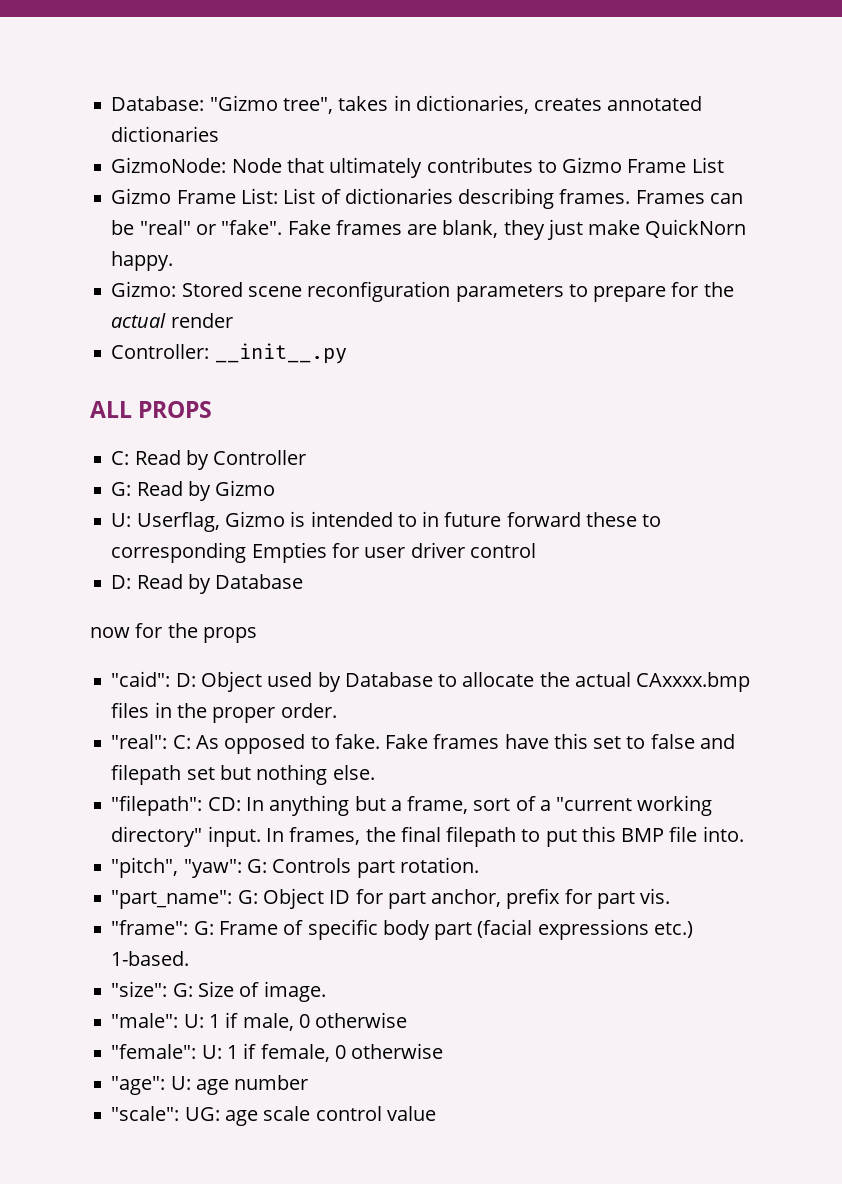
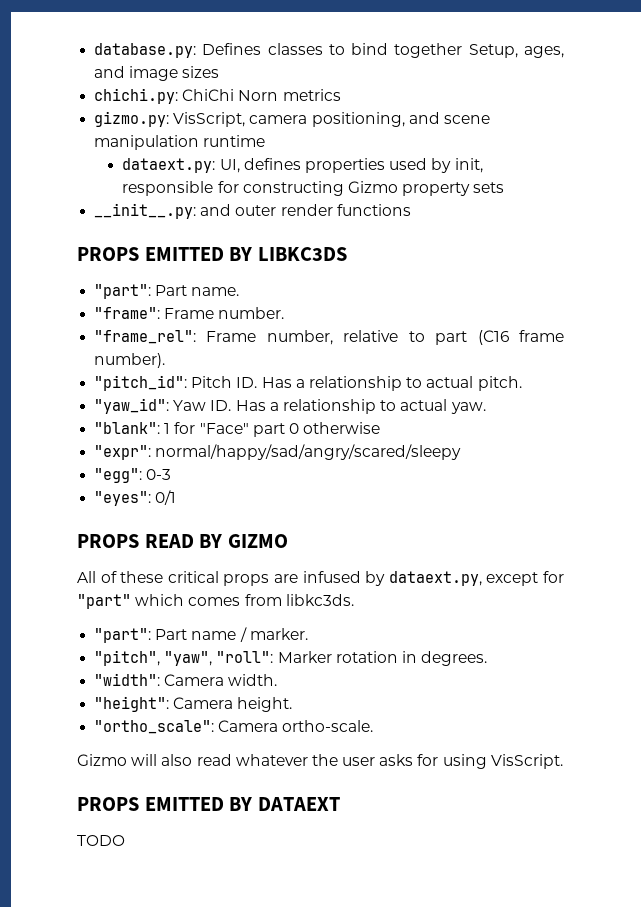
- Database: "Gizmo tree", takes in dictionaries, creates annotated dictionaries
- GizmoNode: Node that ultimately contributes to Gizmo Frame List
- Gizmo Frame List: List of dictionaries describing frames. Frames can be "real" or "fake". Fake frames are blank, they just make QuickNorn happy.
- Gizmo: Stored scene reconfiguration parameters to prepare for the actual render
- Controller: __init__.py
- ALL PROPS
- C: Read by Controller
- G: Read by Gizmo
- U: Userflag, Gizmo is intended to in future forward these to corresponding Empties for user driver control
- D: Read by Database
- now for the props
- "caid": D: Object used by Database to allocate the actual CAxxxx.bmp files in the proper order.
- "real": C: As opposed to fake. Fake frames have this set to false and filepath set but nothing else.
- "filepath": CD: In anything but a frame, sort of a "current working directory" input. In frames, the final filepath to put this BMP file into.
- "pitch", "yaw": G: Controls part rotation.
- "part_name": G: Object ID for part anchor, prefix for part vis.
- "frame": G: Frame of specific body part (facial expressions etc.) 1-based.
- "size": G: Size of image.
- "male": U: 1 if male, 0 otherwise
- "female": U: 1 if female, 0 otherwise
- "age": U: age number
- "scale": UG: age scale control value
+ database.py: Defines classes to bind together Setup, ages, and image sizes
+ chichi.py: ChiChi Norn metrics
+ gizmo.py: VisScript, camera positioning, and scene manipulation runtime
+ dataext.py: UI, defines properties used by init, responsible for constructing Gizmo property sets
+ __init__.py: and outer render functions
+ PROPS EMITTED BY LIBKC3DS
+ "part": Part name.
+ "frame": Frame number.
+ "frame_rel": Frame number, relative to part (C16 frame number).
+ "pitch_id": Pitch ID. Has a relationship to actual pitch.
+ "yaw_id": Yaw ID. Has a relationship to actual yaw.
+ "blank": 1 for "Face" part 0 otherwise
+ "expr": normal/happy/sad/angry/scared/sleepy
+ "egg": 0-3
+ "eyes": 0/1
+ PROPS READ BY GIZMO
+ All of these critical props are infused by dataext.py, except for "part" which comes from libkc3ds.
+ "part": Part name / marker.
+ "pitch", "yaw", "roll": Marker rotation in degrees.
+ "width": Camera width.
+ "height": Camera height.
+ "ortho_scale": Camera ortho-scale.
+ Gizmo will also read whatever the user asks for using VisScript.
+ PROPS EMITTED BY DATAEXT
+ TODO

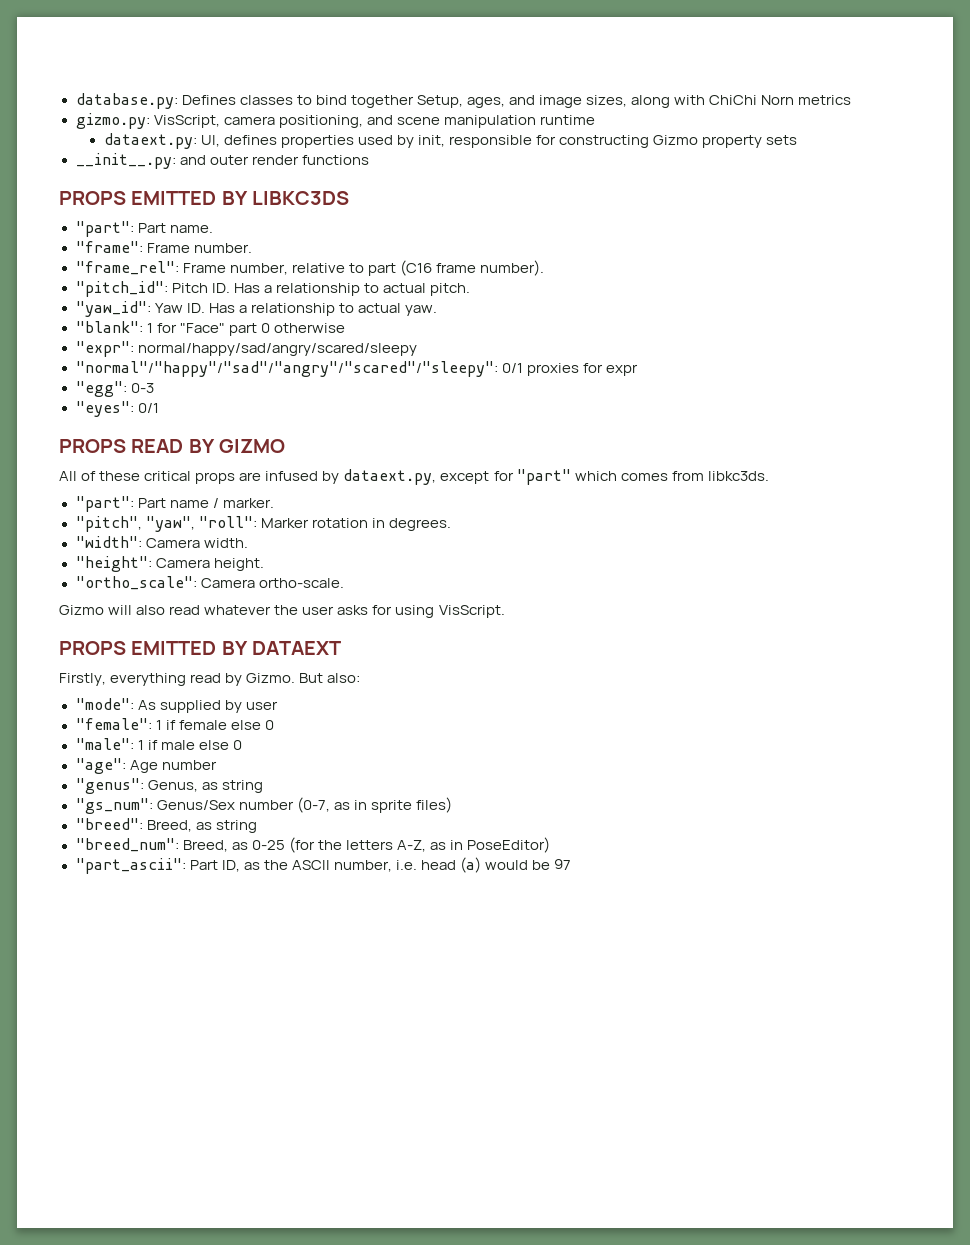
- database.py: Defines classes to bind together Setup, ages, and image sizes
- chichi.py: ChiChi Norn metrics
+ database.py: Defines classes to bind together Setup, ages, and image sizes, along with ChiChi Norn metrics
+ "normal"/"happy"/"sad"/"angry"/"scared"/"sleepy": 0/1 proxies for expr
- TODO
+ Firstly, everything read by Gizmo. But also:
+ "mode": As supplied by user
+ "female": 1 if female else 0
+ "male": 1 if male else 0
+ "age": Age number
+ "genus": Genus, as string
+ "gs_num": Genus/Sex number (0-7, as in sprite files)
+ "breed": Breed, as string
+ "breed_num": Breed, as 0-25 (for the letters A-Z, as in PoseEditor)
+ "part_ascii": Part ID, as the ASCII number, i.e. head (a) would be 97

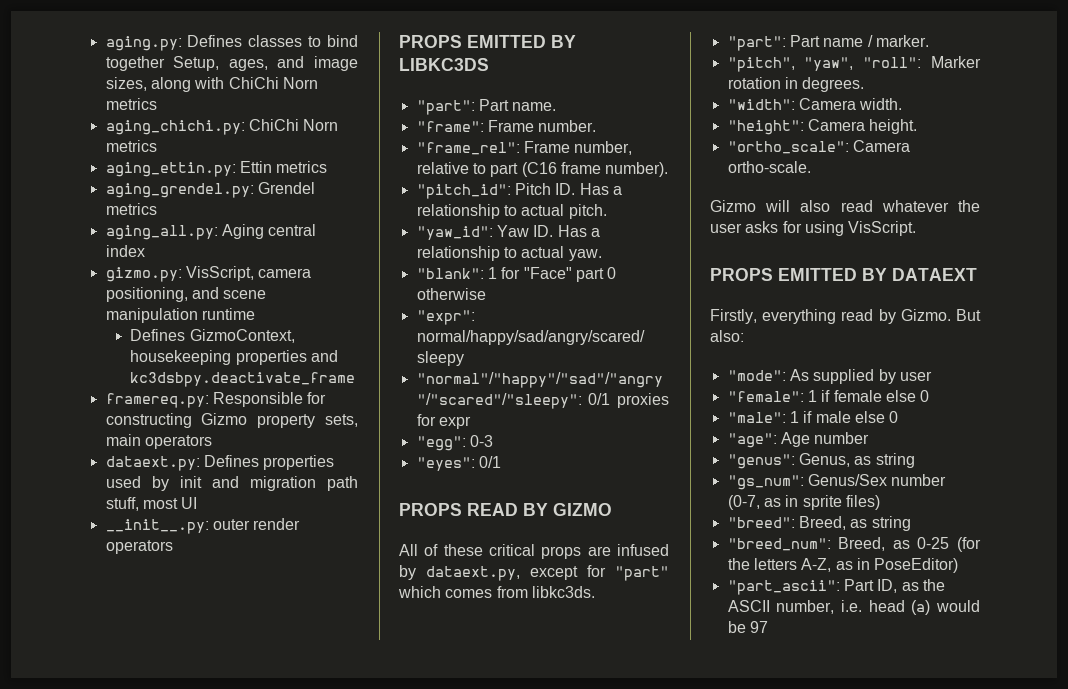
- database.py: Defines classes to bind together Setup, ages, and image sizes, along with ChiChi Norn metrics
+ aging.py: Defines classes to bind together Setup, ages, and image sizes, along with ChiChi Norn metrics
+ aging_chichi.py: ChiChi Norn metrics
+ aging_ettin.py: Ettin metrics
+ aging_grendel.py: Grendel metrics
+ aging_all.py: Aging central index
- dataext.py: UI, defines properties used by init, responsible for constructing Gizmo property sets
+ Defines GizmoContext, housekeeping properties and kc3dsbpy.deactivate_frame
+ framereq.py: Responsible for constructing Gizmo property sets, main operators
+ dataext.py: Defines properties used by init and migration path stuff, most UI
- __init__.py: and outer render functions
+ __init__.py: outer render operators

